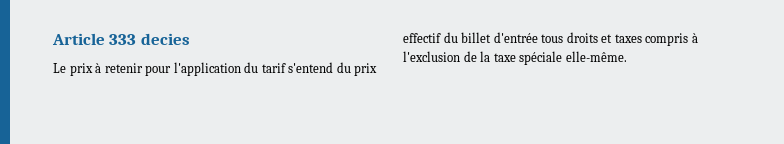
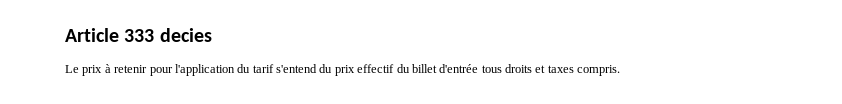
- Le prix à retenir pour l'application du tarif s'entend du prix effectif du billet d'entrée tous droits et taxes compris à l'exclusion de la taxe spéciale elle-même.
+ Le prix à retenir pour l'application du tarif s'entend du prix effectif du billet d'entrée tous droits et taxes compris.

